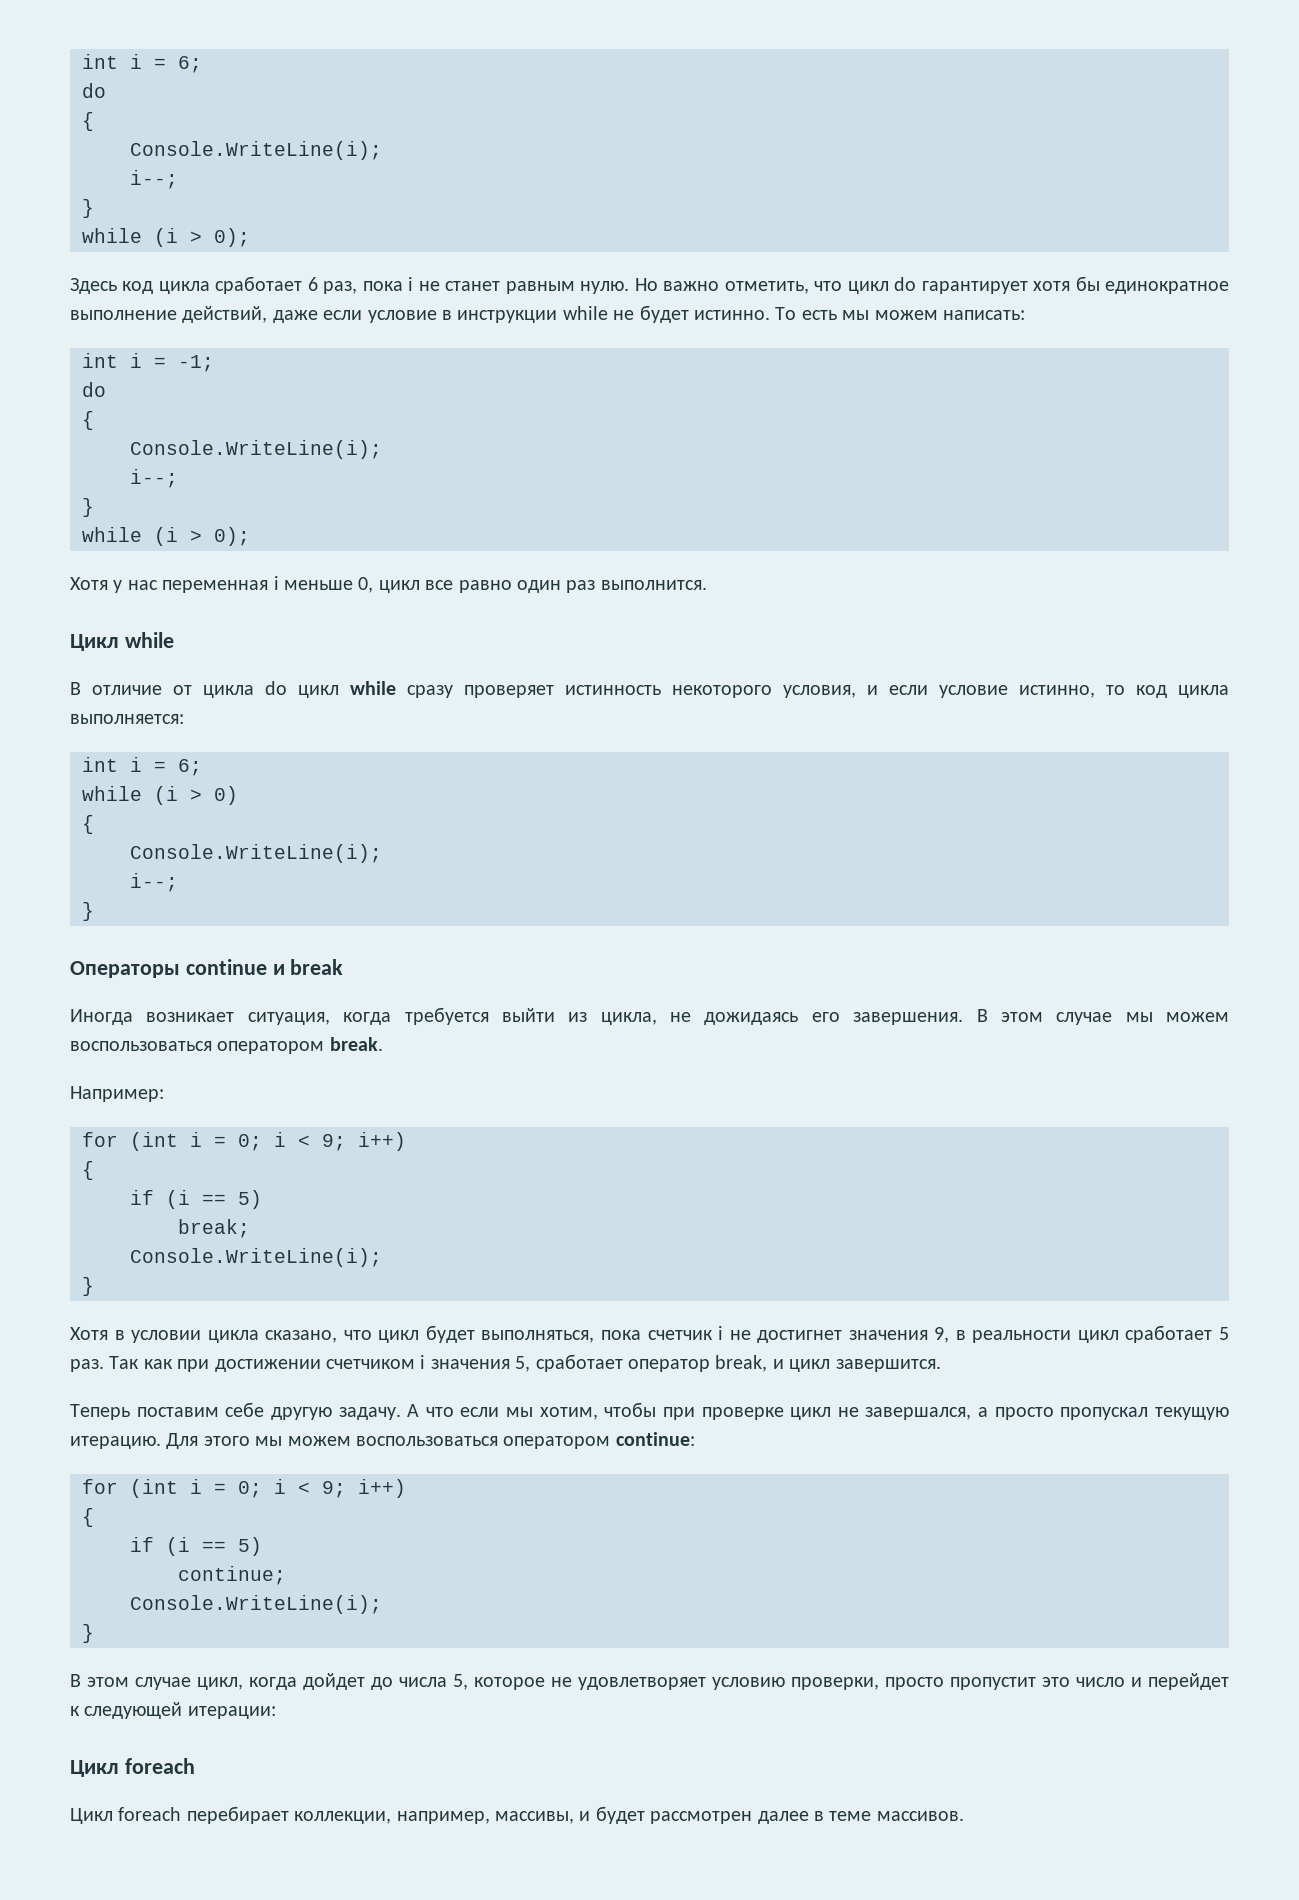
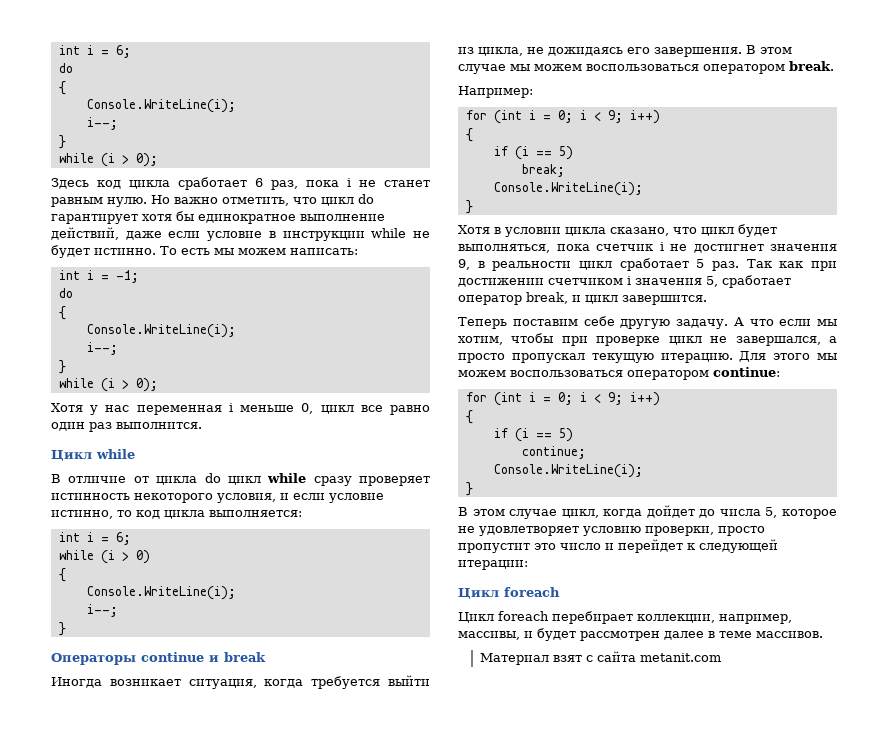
+ Материал взят с сайта metanit.com

